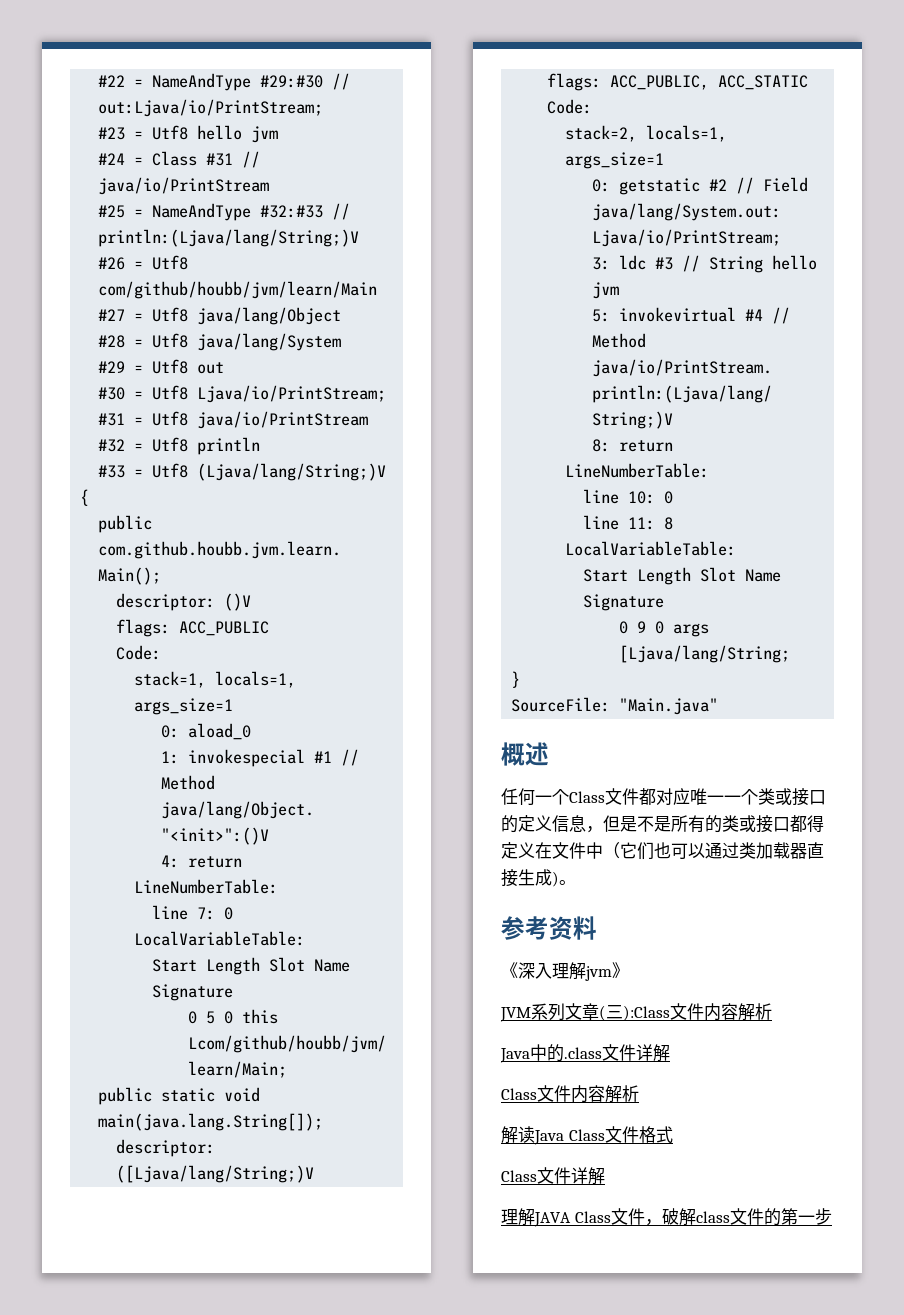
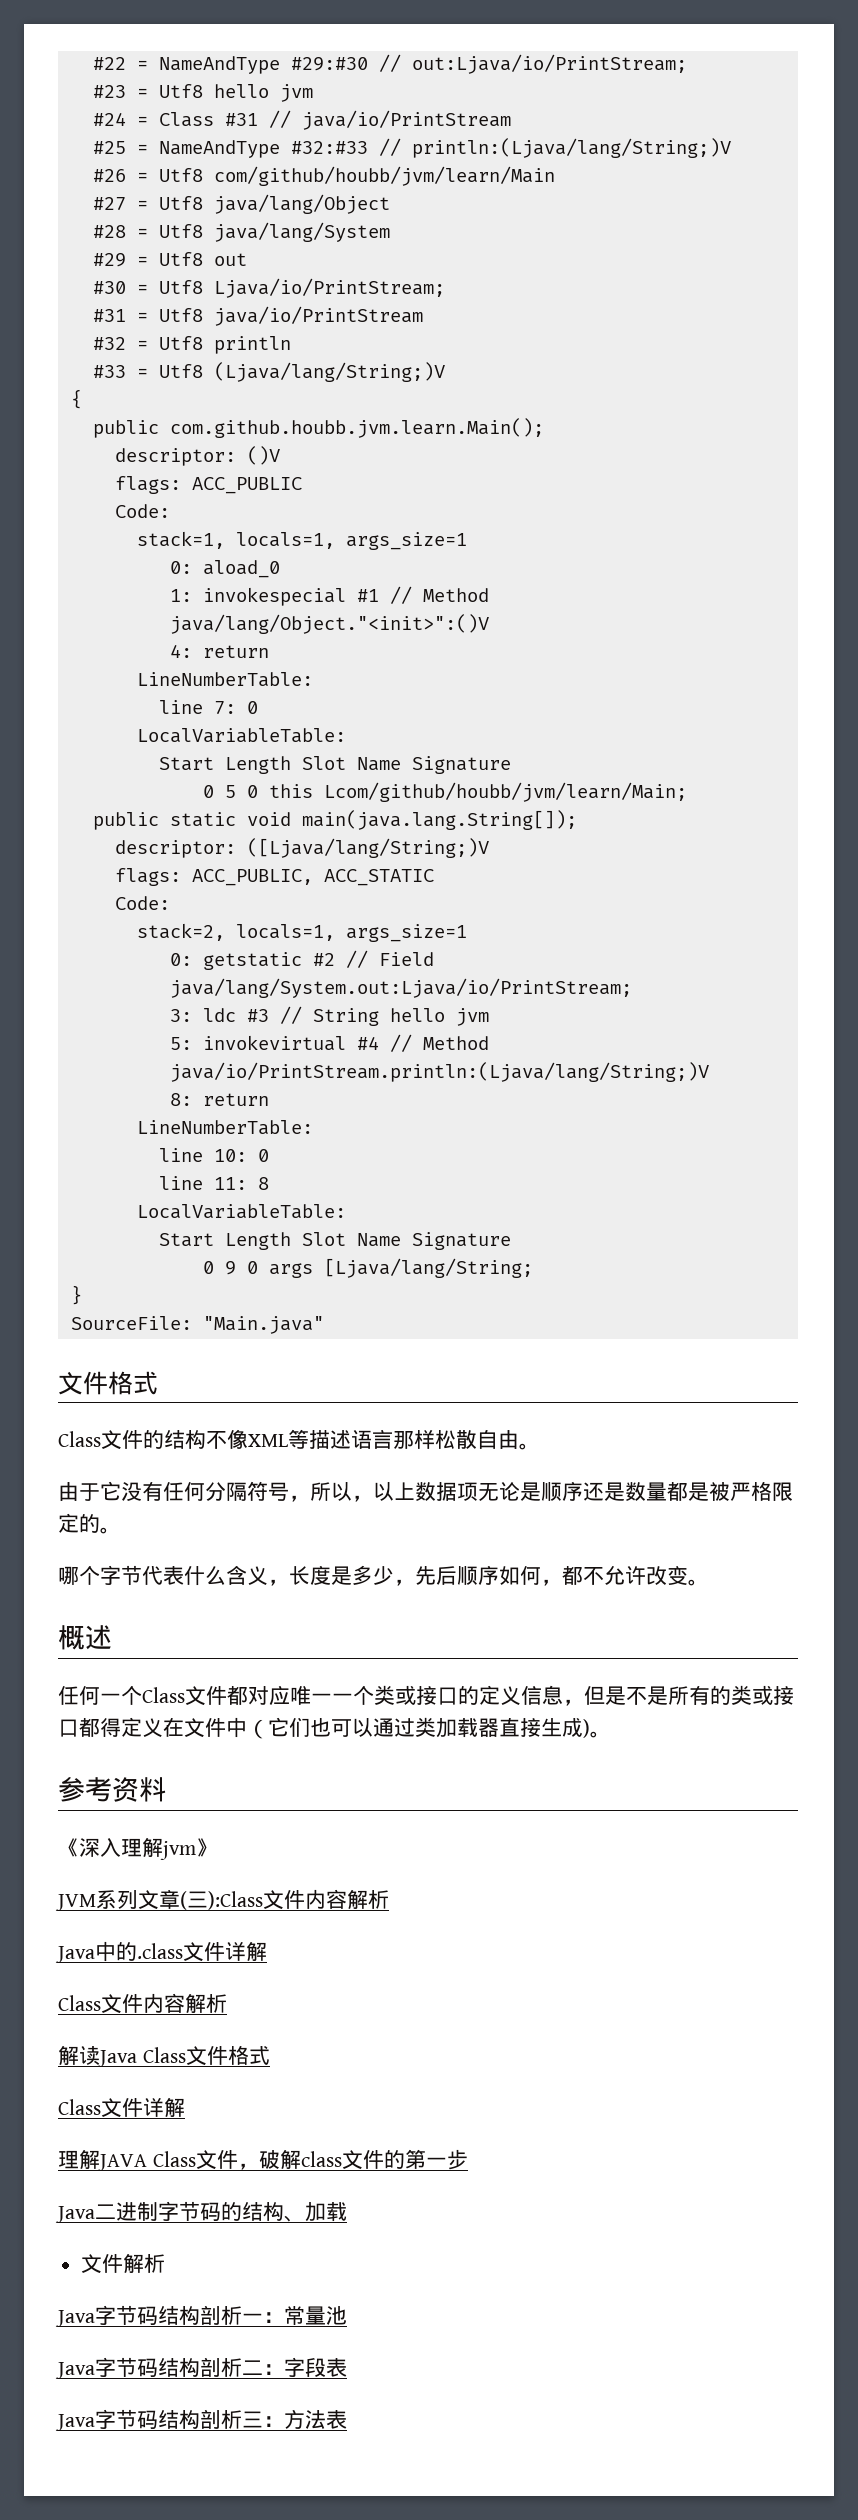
  SourceFile: "Main.java"
+ 文件格式
+ Class文件的结构不像XML等描述语言那样松散自由。
+ 由于它没有任何分隔符号，所以，以上数据项无论是顺序还是数量都是被严格限定的。
+ 哪个字节代表什么含义，长度是多少，先后顺序如何，都不允许改变。
+ Java二进制字节码的结构、加载
+ 文件解析
+ Java字节码结构剖析一：常量池
+ Java字节码结构剖析二：字段表
+ Java字节码结构剖析三：方法表

